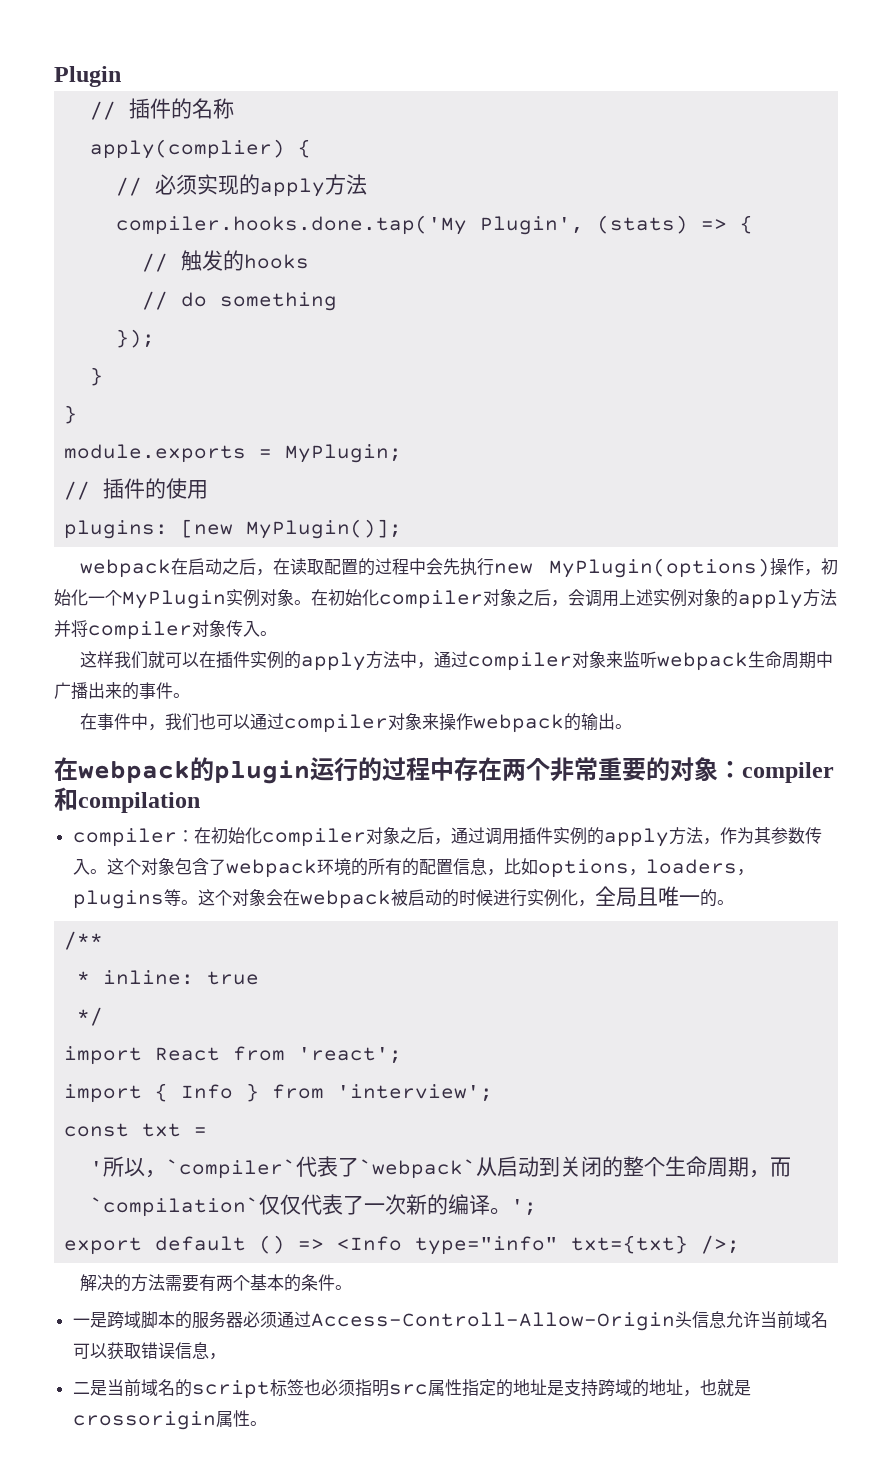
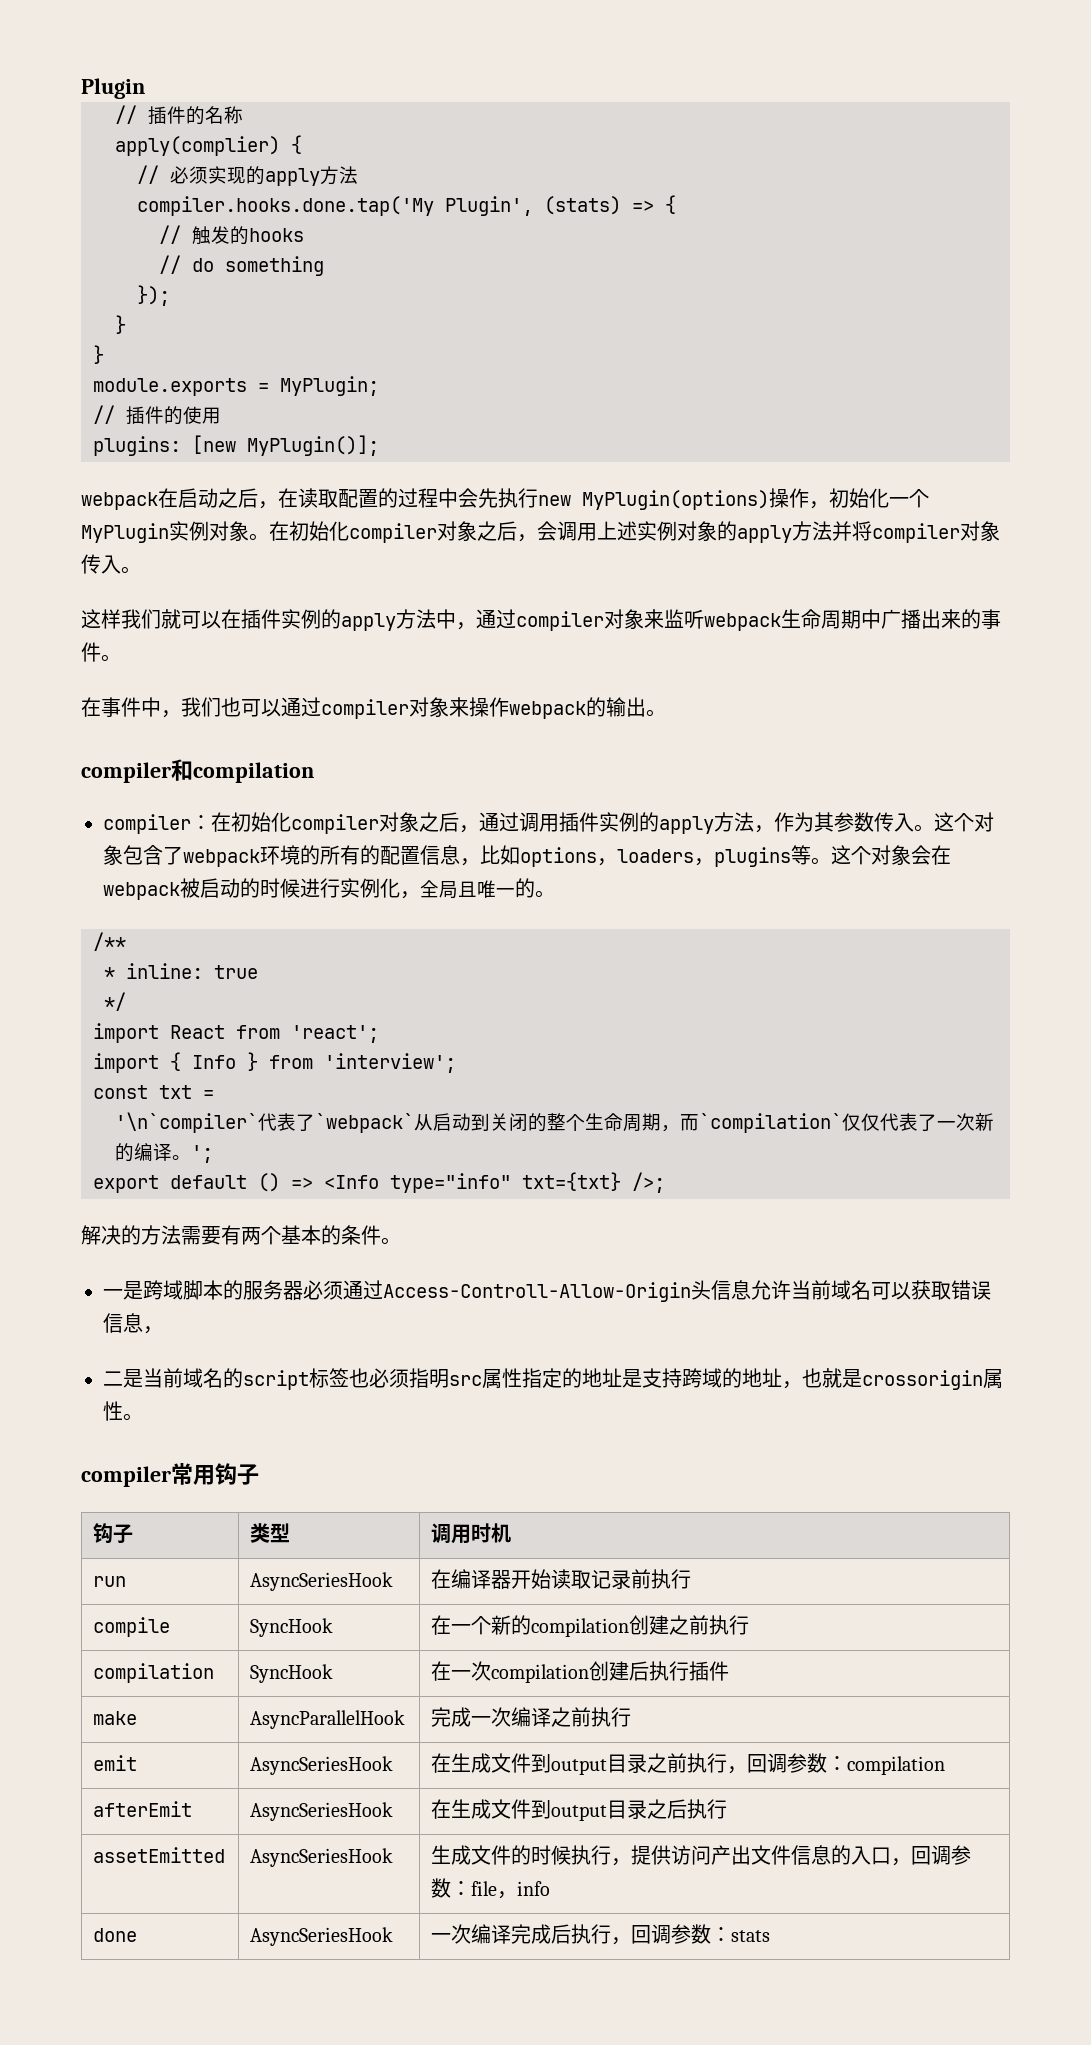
- 在webpack的plugin运行的过程中存在两个非常重要的对象：compiler和compilation
+ compiler和compilation
- '所以，`compiler`代表了`webpack`从启动到关闭的整个生命周期，而`compilation`仅仅代表了一次新的编译。
+ '\n`compiler`代表了`webpack`从启动到关闭的整个生命周期，而`compilation`仅仅代表了一次新的编译。
+ compiler常用钩子
+ 钩子 | 类型 | 调用时机
+ run | AsyncSeriesHook | 在编译器开始读取记录前执行
+ compile | SyncHook | 在一个新的compilation创建之前执行
+ compilation | SyncHook | 在一次compilation创建后执行插件
+ make | AsyncParallelHook | 完成一次编译之前执行
+ emit | AsyncSeriesHook | 在生成文件到output目录之前执行，回调参数：compilation
+ afterEmit | AsyncSeriesHook | 在生成文件到output目录之后执行
+ assetEmitted | AsyncSeriesHook | 生成文件的时候执行，提供访问产出文件信息的入口，回调参数：file，info
+ done | AsyncSeriesHook | 一次编译完成后执行，回调参数：stats

